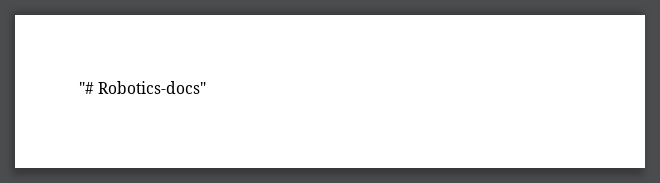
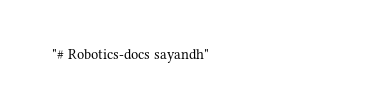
- "# Robotics-docs"
+ "# Robotics-docs sayandh"

